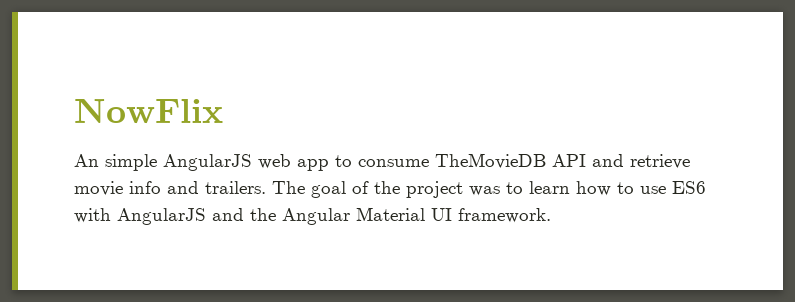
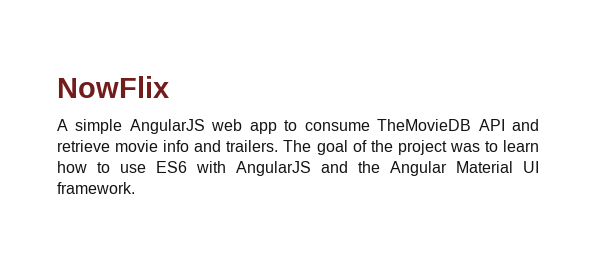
- An simple AngularJS web app to consume TheMovieDB API and retrieve movie info and trailers.
+ A simple AngularJS web app to consume TheMovieDB API and retrieve movie info and trailers.

